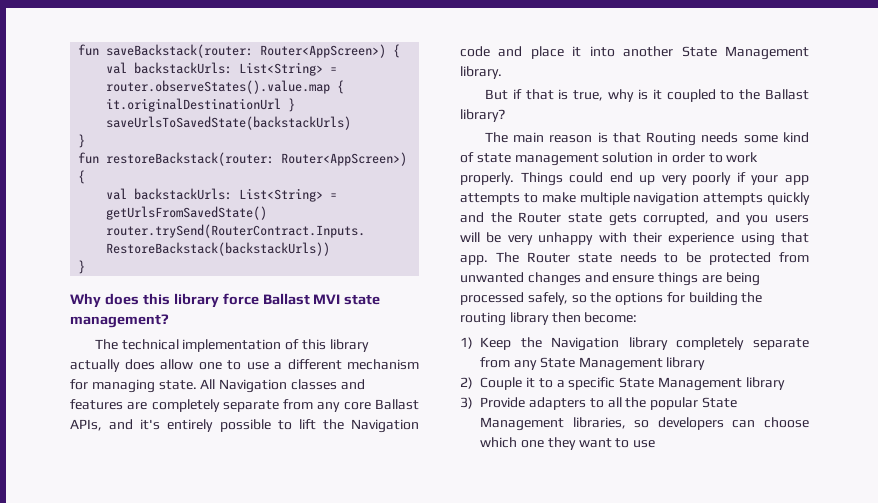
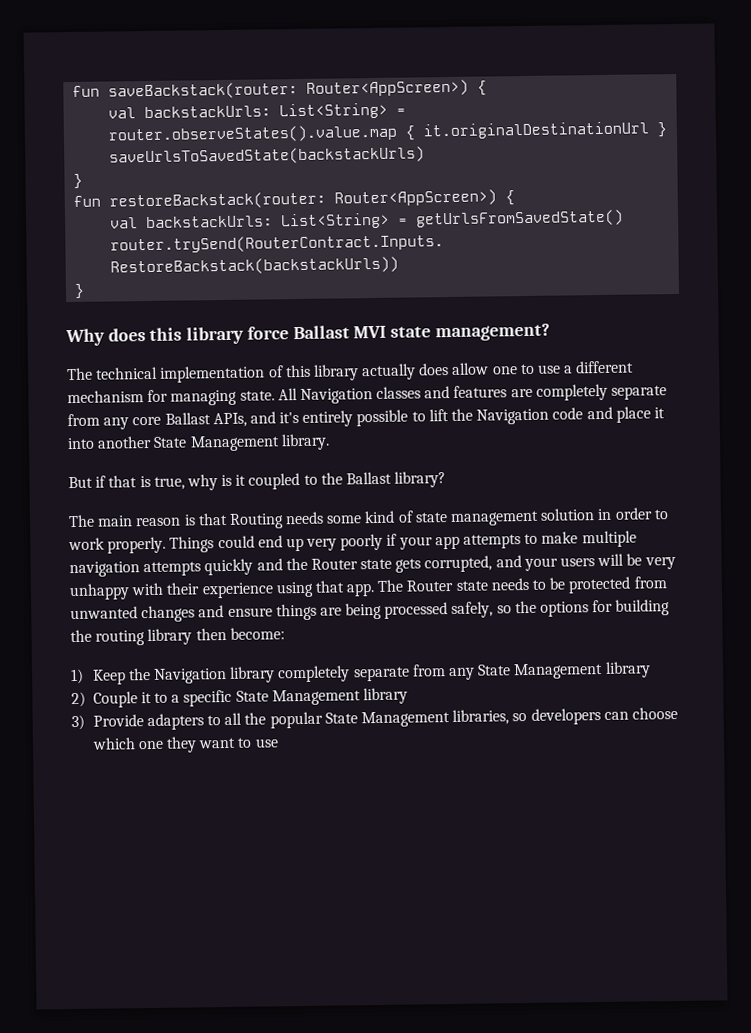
- Things could end up very poorly if your app attempts to make multiple navigation attempts quickly and the Router state gets corrupted, and you users will be very unhappy with their experience using that app.
+ Things could end up very poorly if your app attempts to make multiple navigation attempts quickly and the Router state gets corrupted, and your users will be very unhappy with their experience using that app.

